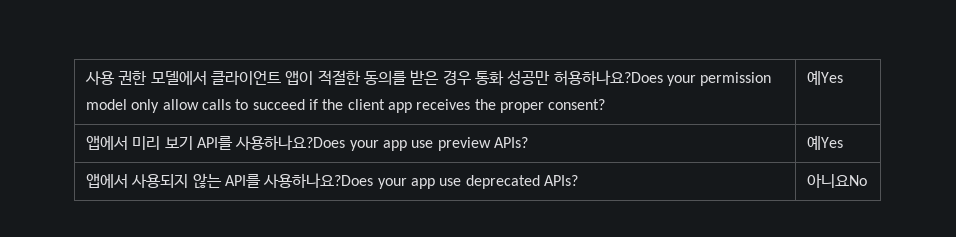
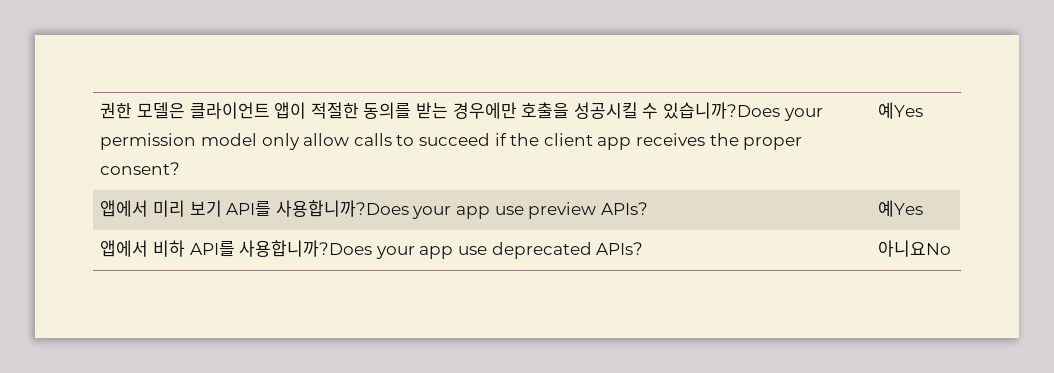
- 사용 권한 모델에서 클라이언트 앱이 적절한 동의를 받은 경우 통화 성공만 허용하나요?Does your permission model only allow calls to succeed if the client app receives the proper consent? | 예Yes
+ 권한 모델은 클라이언트 앱이 적절한 동의를 받는 경우에만 호출을 성공시킬 수 있습니까?Does your permission model only allow calls to succeed if the client app receives the proper consent? | 예Yes
- 앱에서 미리 보기 API를 사용하나요?Does your app use preview APIs? | 예Yes
+ 앱에서 미리 보기 API를 사용합니까?Does your app use preview APIs? | 예Yes
- 앱에서 사용되지 않는 API를 사용하나요?Does your app use deprecated APIs? | 아니요No
+ 앱에서 비하 API를 사용합니까?Does your app use deprecated APIs? | 아니요No

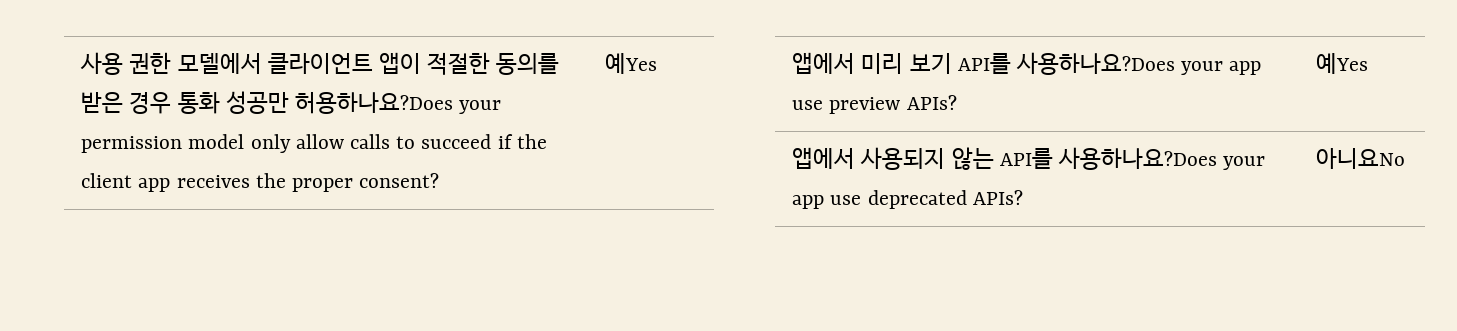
- 권한 모델은 클라이언트 앱이 적절한 동의를 받는 경우에만 호출을 성공시킬 수 있습니까?Does your permission model only allow calls to succeed if the client app receives the proper consent? | 예Yes
+ 사용 권한 모델에서 클라이언트 앱이 적절한 동의를 받은 경우 통화 성공만 허용하나요?Does your permission model only allow calls to succeed if the client app receives the proper consent? | 예Yes
- 앱에서 미리 보기 API를 사용합니까?Does your app use preview APIs? | 예Yes
+ 앱에서 미리 보기 API를 사용하나요?Does your app use preview APIs? | 예Yes
- 앱에서 비하 API를 사용합니까?Does your app use deprecated APIs? | 아니요No
+ 앱에서 사용되지 않는 API를 사용하나요?Does your app use deprecated APIs? | 아니요No

